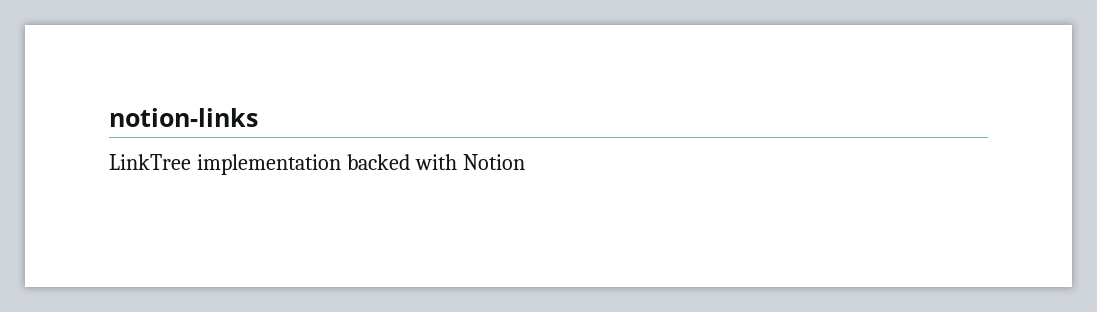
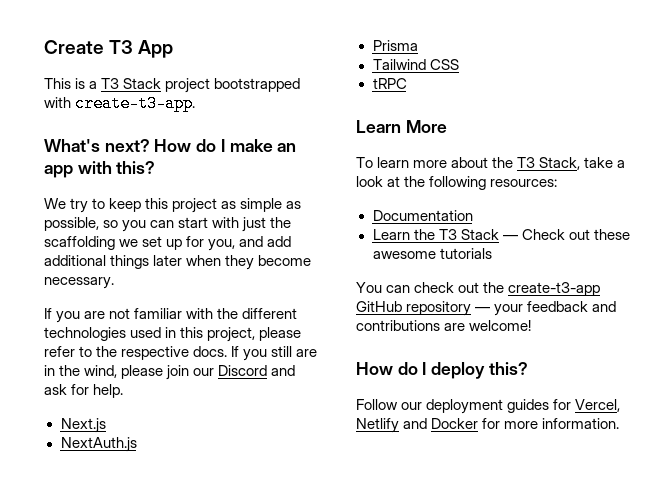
- notion-links
- LinkTree implementation backed with Notion
+ Create T3 App
+ This is a T3 Stack project bootstrapped with create-t3-app.
+ What's next? How do I make an app with this?
+ We try to keep this project as simple as possible, so you can start with just the scaffolding we set up for you, and add additional things later when they become necessary.
+ If you are not familiar with the different technologies used in this project, please refer to the respective docs. If you still are in the wind, please join our Discord and ask for help.
+ Next.js
+ NextAuth.js
+ Prisma
+ Tailwind CSS
+ tRPC
+ Learn More
+ To learn more about the T3 Stack, take a look at the following resources:
+ Documentation
+ Learn the T3 Stack — Check out these awesome tutorials
+ You can check out the create-t3-app GitHub repository — your feedback and contributions are welcome!
+ How do I deploy this?
+ Follow our deployment guides for Vercel, Netlify and Docker for more information.

